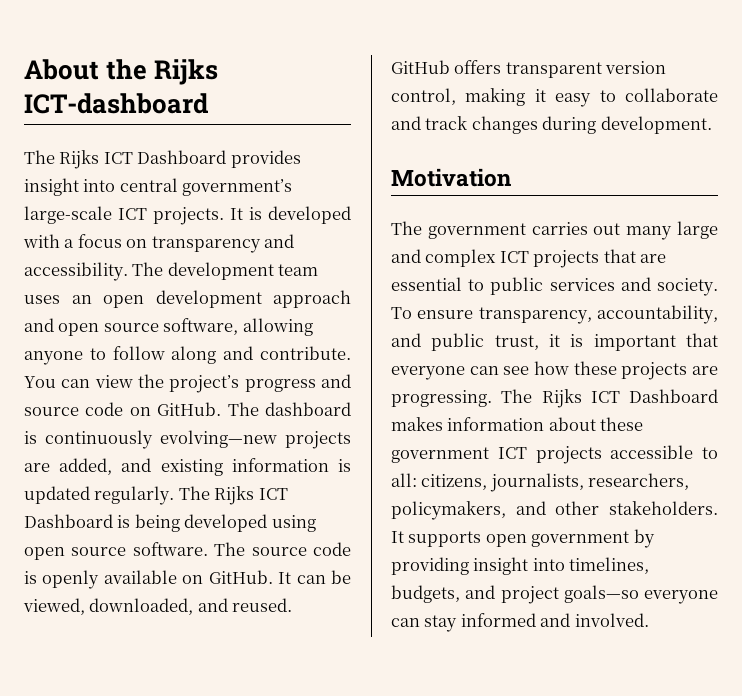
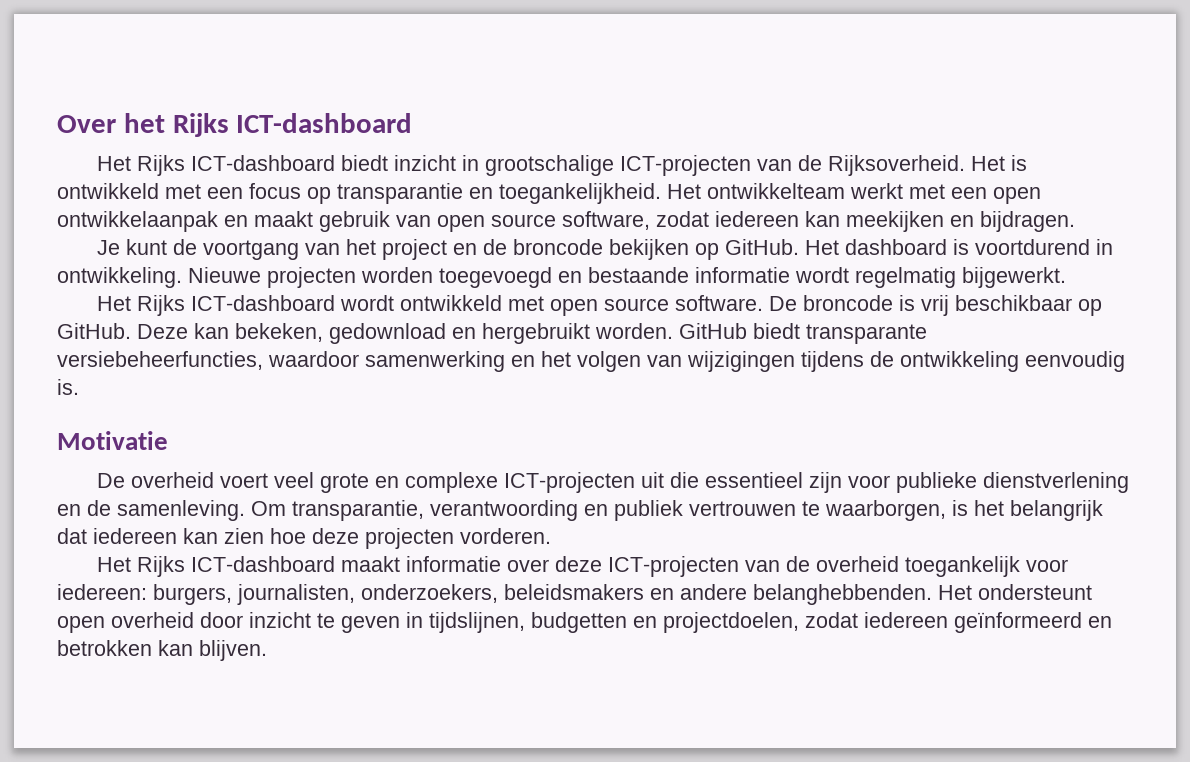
- About the Rijks ICT-dashboard
+ Over het Rijks ICT-dashboard
- The Rijks ICT Dashboard provides insight into central government’s large-scale ICT projects. It is developed with a focus on transparency and accessibility. The development team uses an open development approach and open source software, allowing anyone to follow along and contribute. You can view the project’s progress and source code on GitHub. The dashboard is continuously evolving—new projects are added, and existing information is updated regularly. The Rijks ICT Dashboard is being developed using open source software. The source code is openly available on GitHub. It can be viewed, downloaded, and reused. GitHub offers transparent version control, making it easy to collaborate and track changes during development.
- Motivation
- The government carries out many large and complex ICT projects that are essential to public services and society. To ensure transparency, accountability, and public trust, it is important that everyone can see how these projects are progressing. The Rijks ICT Dashboard makes information about these government ICT projects accessible to all: citizens, journalists, researchers, policymakers, and other stakeholders. It supports open government by providing insight into timelines, budgets, and project goals—so everyone can stay informed and involved.
+ Het Rijks ICT-dashboard biedt inzicht in grootschalige ICT-projecten van de Rijksoverheid. Het is ontwikkeld met een focus op transparantie en toegankelijkheid. Het ontwikkelteam werkt met een open ontwikkelaanpak en maakt gebruik van open source software, zodat iedereen kan meekijken en bijdragen.
+ Je kunt de voortgang van het project en de broncode bekijken op GitHub. Het dashboard is voortdurend in ontwikkeling. Nieuwe projecten worden toegevoegd en bestaande informatie wordt regelmatig bijgewerkt.
+ Het Rijks ICT-dashboard wordt ontwikkeld met open source software. De broncode is vrij beschikbaar op GitHub. Deze kan bekeken, gedownload en hergebruikt worden. GitHub biedt transparante versiebeheerfuncties, waardoor samenwerking en het volgen van wijzigingen tijdens de ontwikkeling eenvoudig is.
+ Motivatie
+ De overheid voert veel grote en complexe ICT-projecten uit die essentieel zijn voor publieke dienstverlening en de samenleving. Om transparantie, verantwoording en publiek vertrouwen te waarborgen, is het belangrijk dat iedereen kan zien hoe deze projecten vorderen.
+ Het Rijks ICT-dashboard maakt informatie over deze ICT-projecten van de overheid toegankelijk voor iedereen: burgers, journalisten, onderzoekers, beleidsmakers en andere belanghebbenden. Het ondersteunt open overheid door inzicht te geven in tijdslijnen, budgetten en projectdoelen, zodat iedereen geïnformeerd en betrokken kan blijven.

